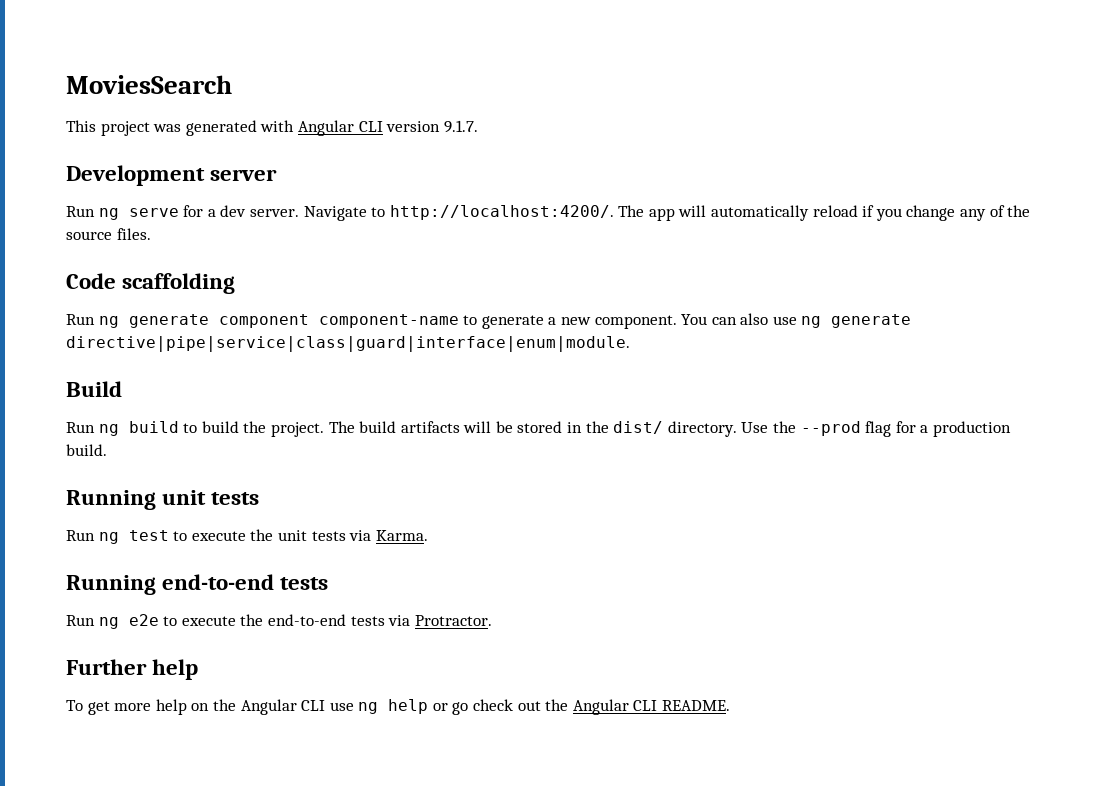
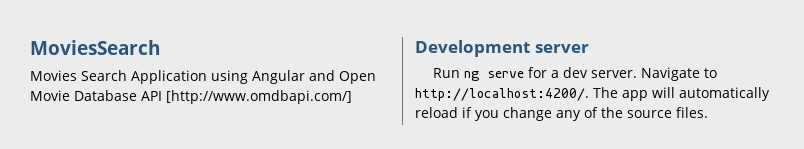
- This project was generated with Angular CLI version 9.1.7.
+ Movies Search Application using Angular and Open Movie Database API [http://www.omdbapi.com/]
- Code scaffolding
- Run ng generate component component-name to generate a new component. You can also use ng generate directive|pipe|service|class|guard|interface|enum|module.
- Build
- Run ng build to build the project. The build artifacts will be stored in the dist/ directory. Use the --prod flag for a production build.
- Running unit tests
- Run ng test to execute the unit tests via Karma.
- Running end-to-end tests
- Run ng e2e to execute the end-to-end tests via Protractor.
- Further help
- To get more help on the Angular CLI use ng help or go check out the Angular CLI README.

